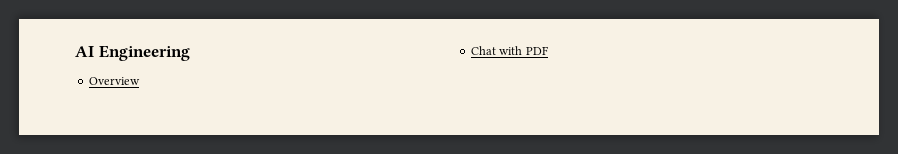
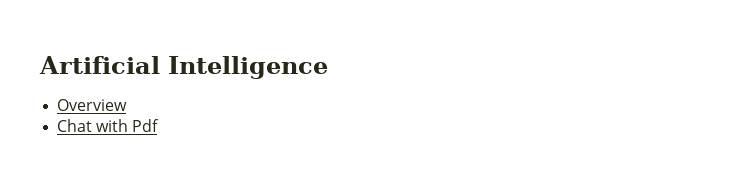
- AI Engineering
+ Artificial Intelligence
- Chat with PDF
+ Chat with Pdf

